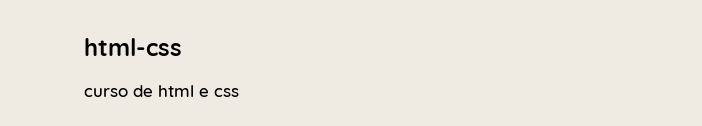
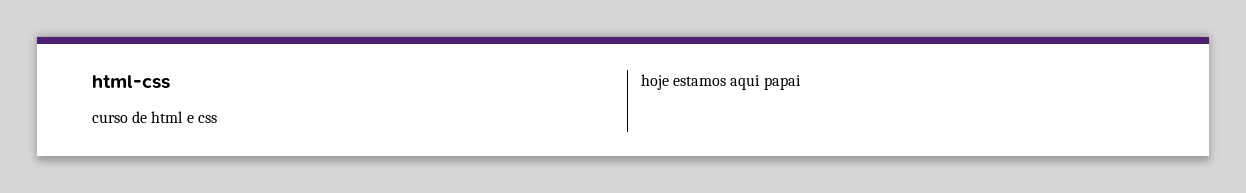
+ hoje estamos aqui papai

